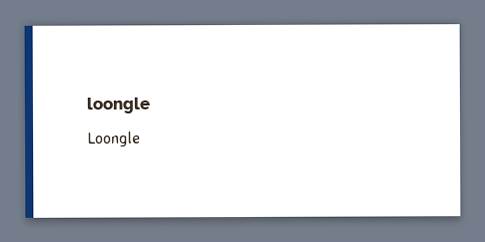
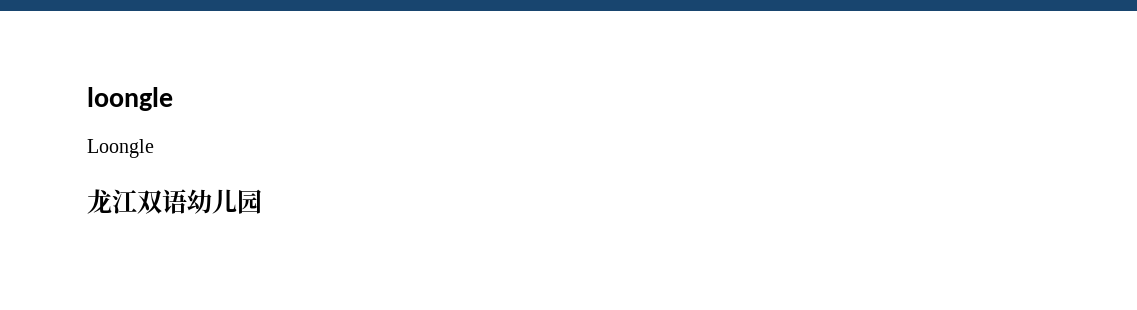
+ 龙江双语幼儿园

